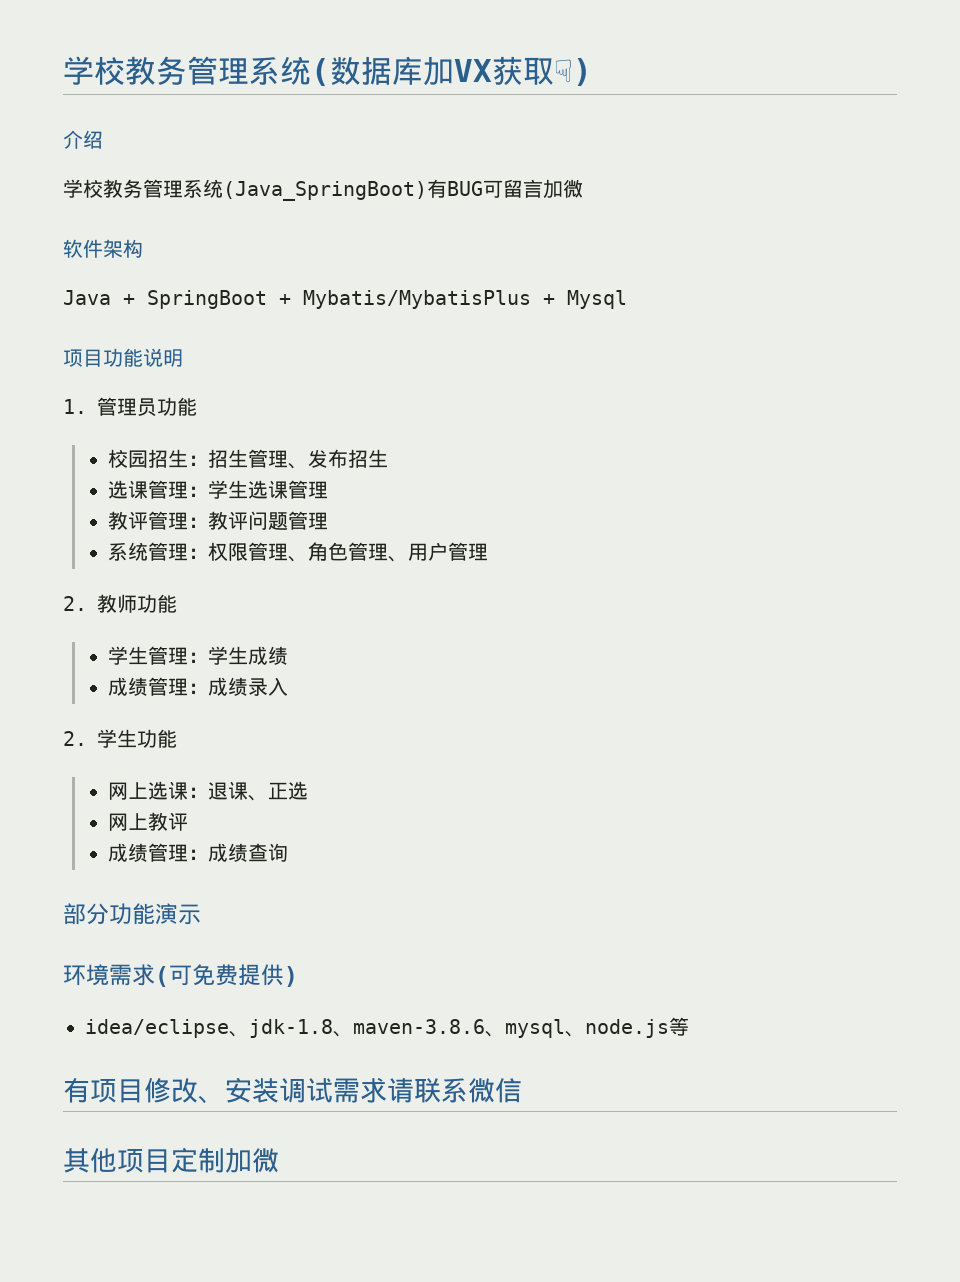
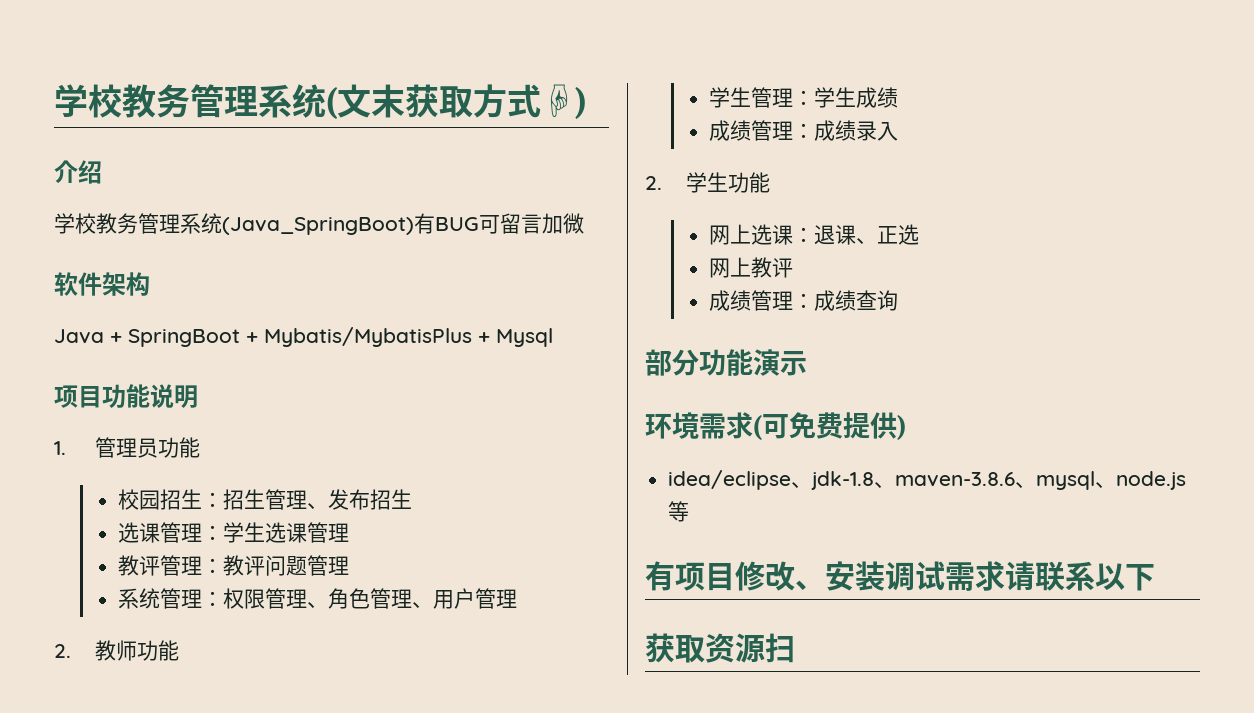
- 学校教务管理系统(数据库加VX获取☟)
+ 学校教务管理系统(文末获取方式☟)
- 有项目修改、安装调试需求请联系微信
- 其他项目定制加微
+ 有项目修改、安装调试需求请联系以下
+ 获取资源扫

